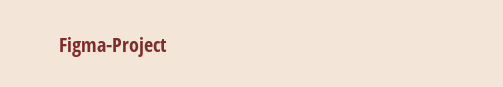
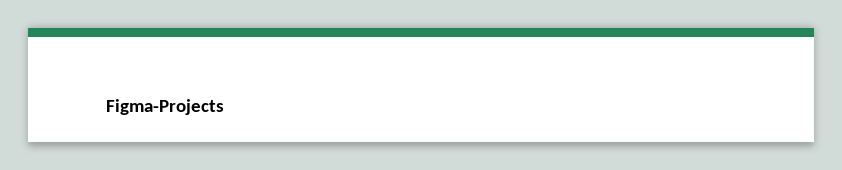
- Figma-Project
+ Figma-Projects

